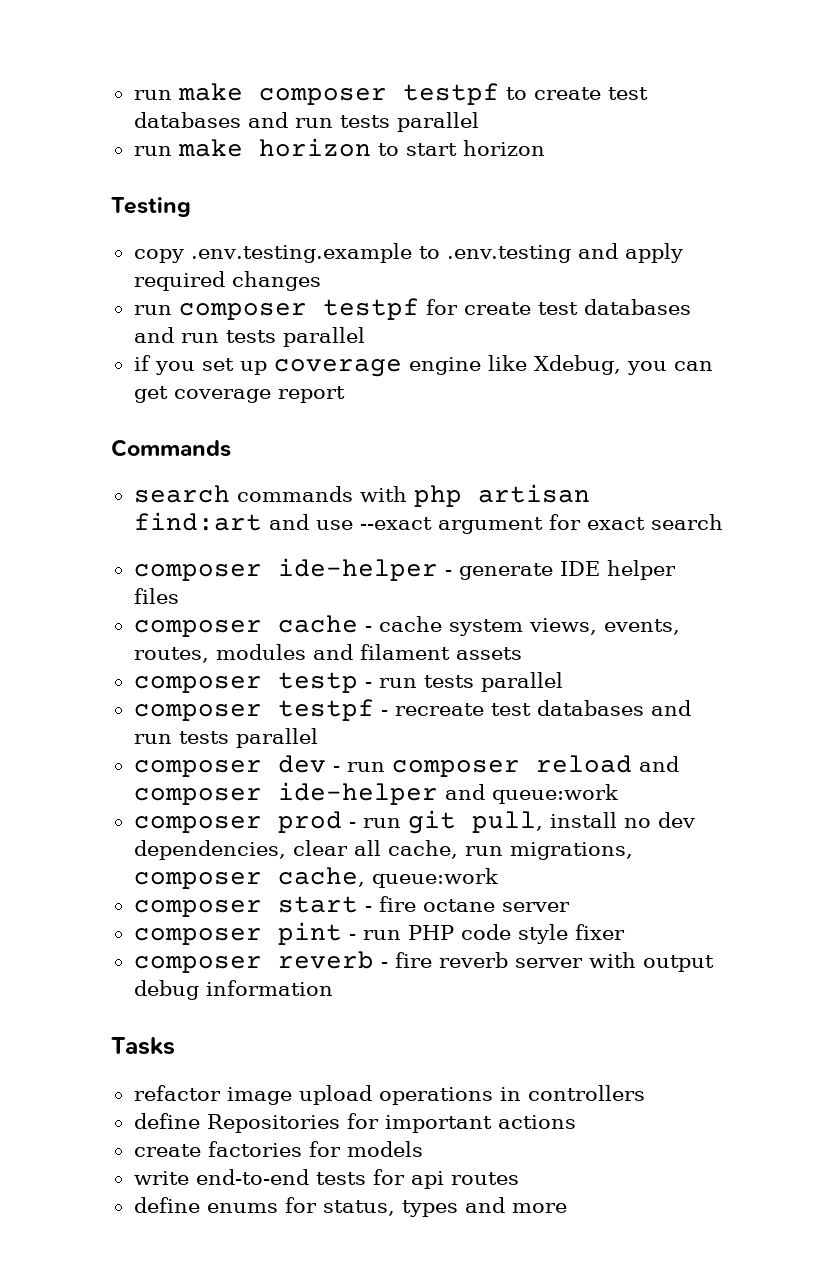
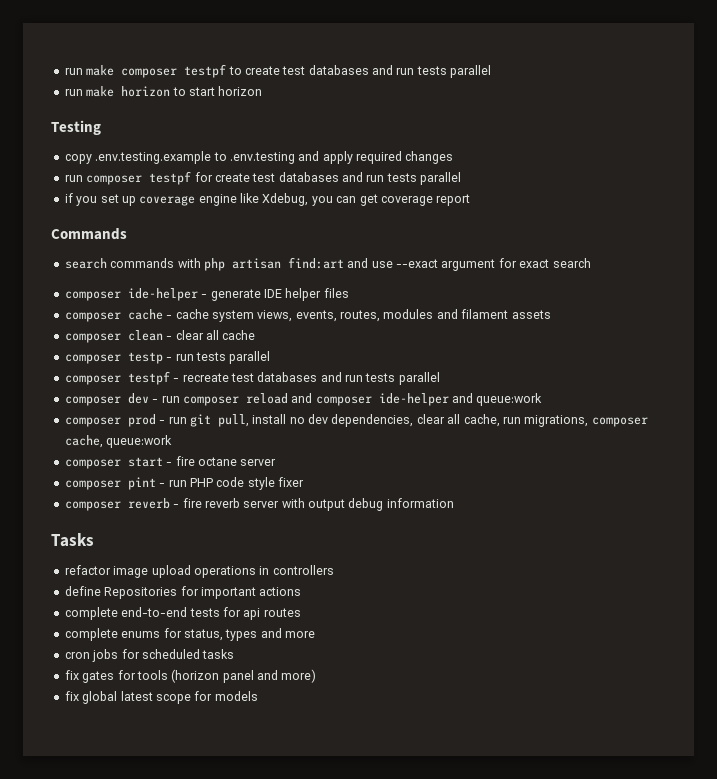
+ composer clean - clear all cache
- create factories for models
- write end-to-end tests for api routes
+ complete end-to-end tests for api routes
- define enums for status, types and more
+ complete enums for status, types and more
+ cron jobs for scheduled tasks
+ fix gates for tools (horizon panel and more)
+ fix global latest scope for models

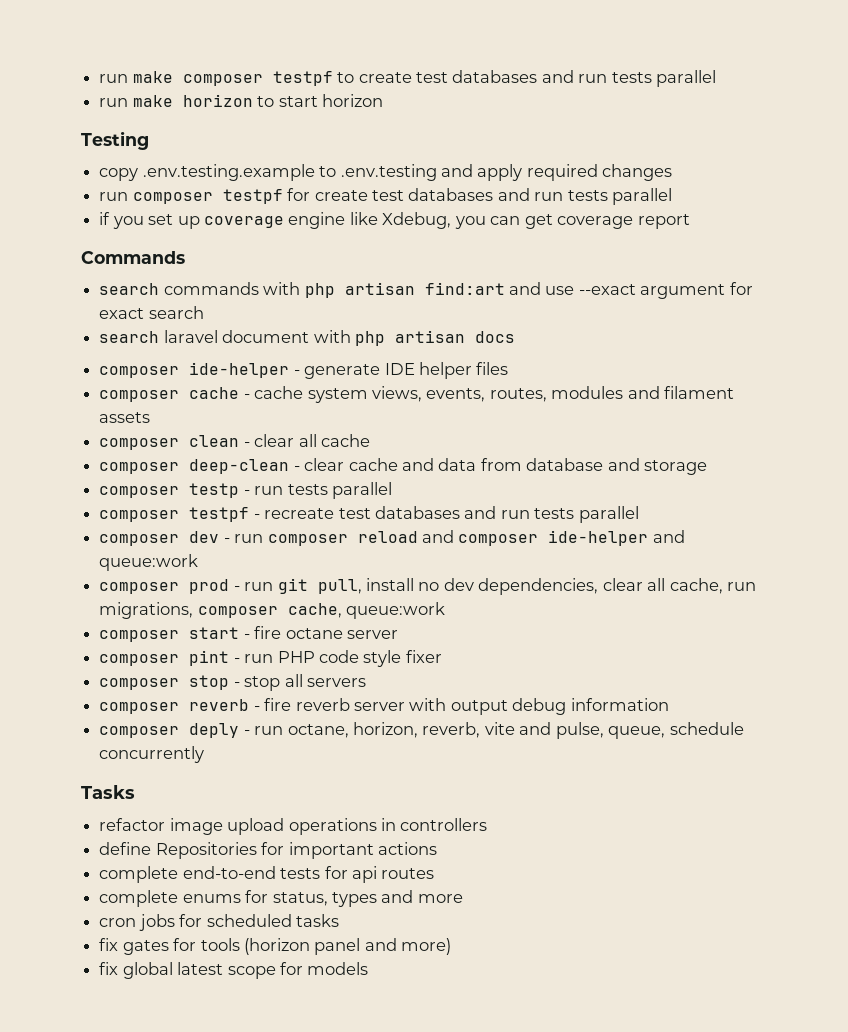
+ search laravel document with php artisan docs
+ composer deep-clean - clear cache and data from database and storage
+ composer stop - stop all servers
+ composer deply - run octane, horizon, reverb, vite and pulse, queue, schedule concurrently

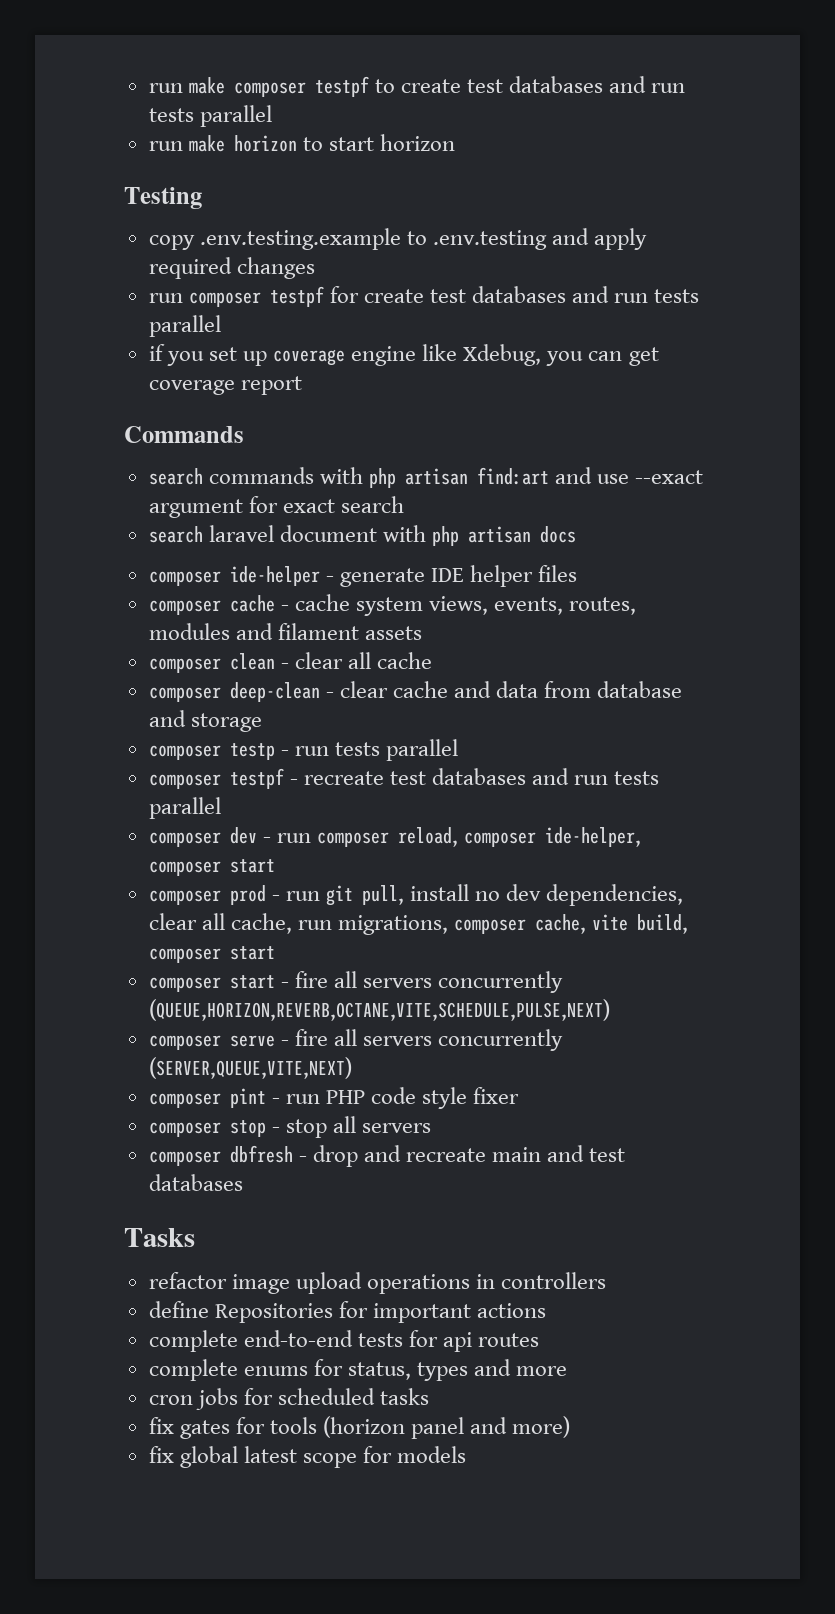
- composer dev - run composer reload and composer ide-helper and queue:work
+ composer dev - run composer reload, composer ide-helper, composer start
- composer prod - run git pull, install no dev dependencies, clear all cache, run migrations, composer cache, queue:work
+ composer prod - run git pull, install no dev dependencies, clear all cache, run migrations, composer cache, vite build, composer start
- composer start - fire octane server
+ composer start - fire all servers concurrently (QUEUE,HORIZON,REVERB,OCTANE,VITE,SCHEDULE,PULSE,NEXT)
+ composer serve - fire all servers concurrently (SERVER,QUEUE,VITE,NEXT)
- composer reverb - fire reverb server with output debug information
- composer deply - run octane, horizon, reverb, vite and pulse, queue, schedule concurrently
+ composer dbfresh - drop and recreate main and test databases

